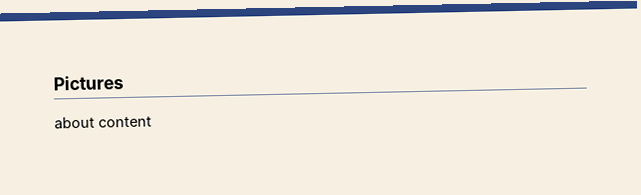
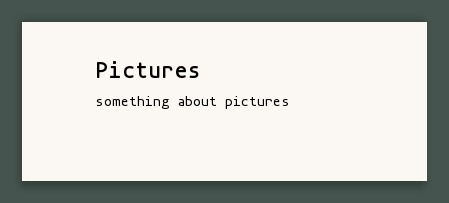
- about content
+ something about pictures

